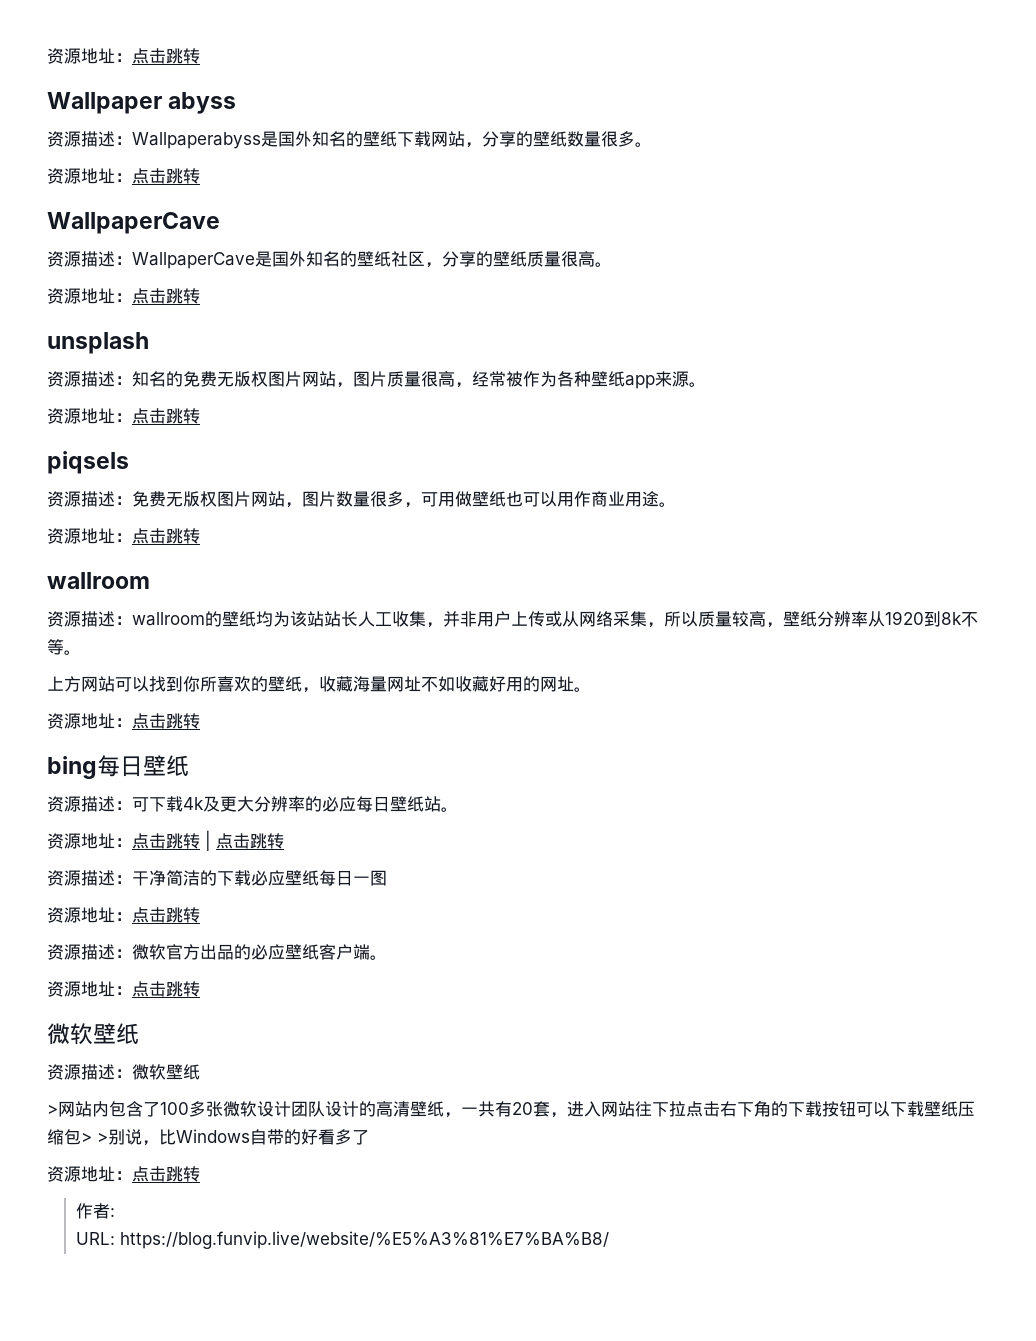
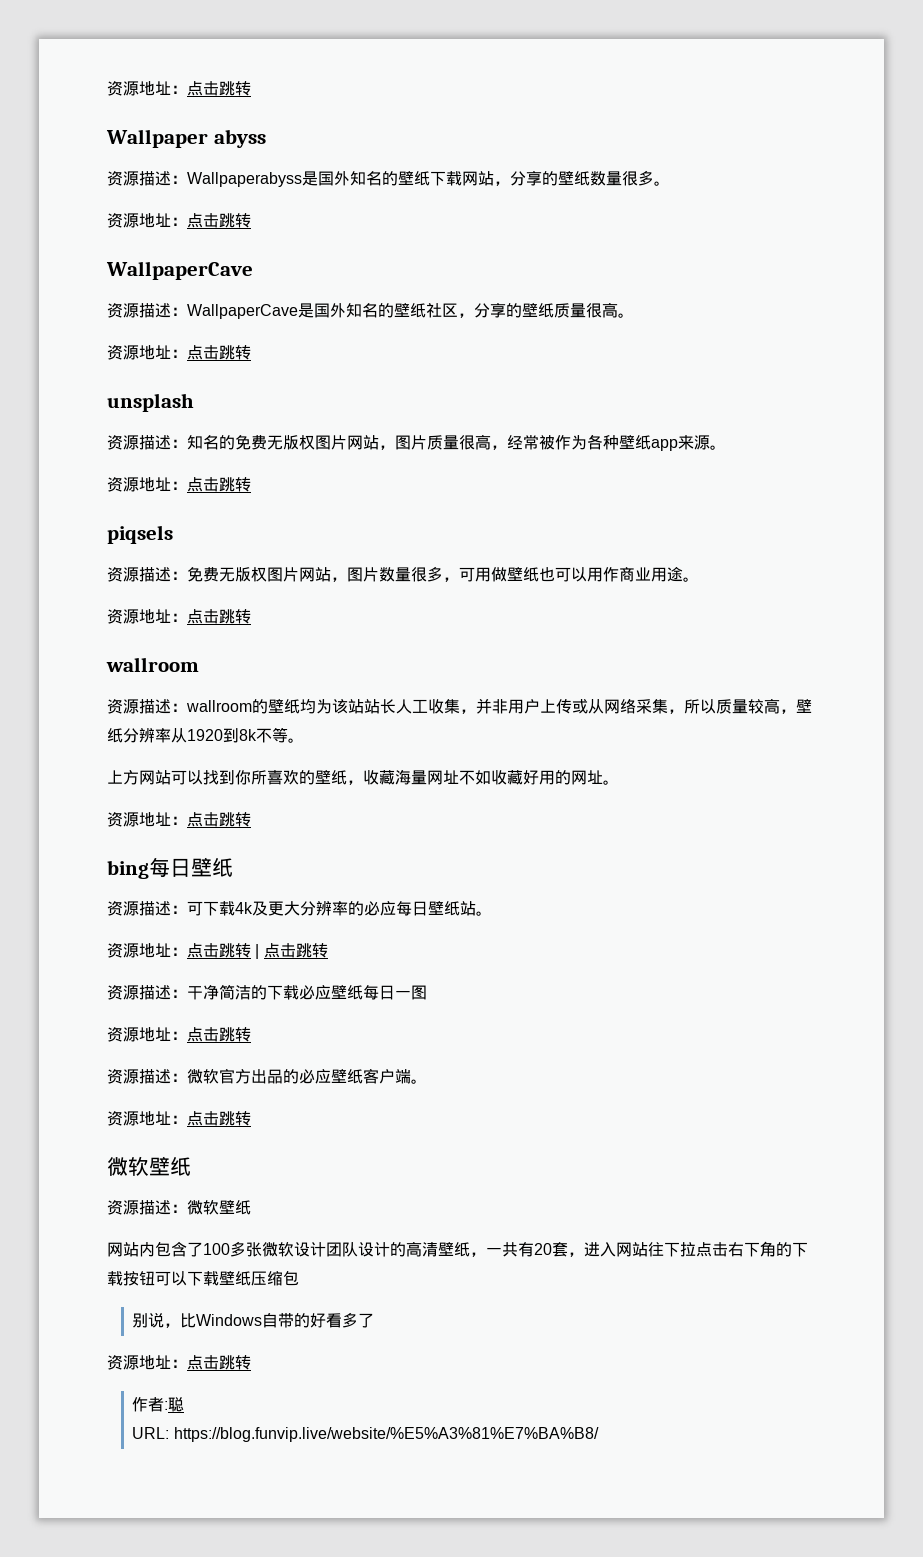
- >网站内包含了100多张微软设计团队设计的高清壁纸，一共有20套，进入网站往下拉点击右下角的下载按钮可以下载壁纸压缩包> >别说，比Windows自带的好看多了
+ 网站内包含了100多张微软设计团队设计的高清壁纸，一共有20套，进入网站往下拉点击右下角的下载按钮可以下载壁纸压缩包
+ 别说，比Windows自带的好看多了
- 作者:
+ 作者:聪

